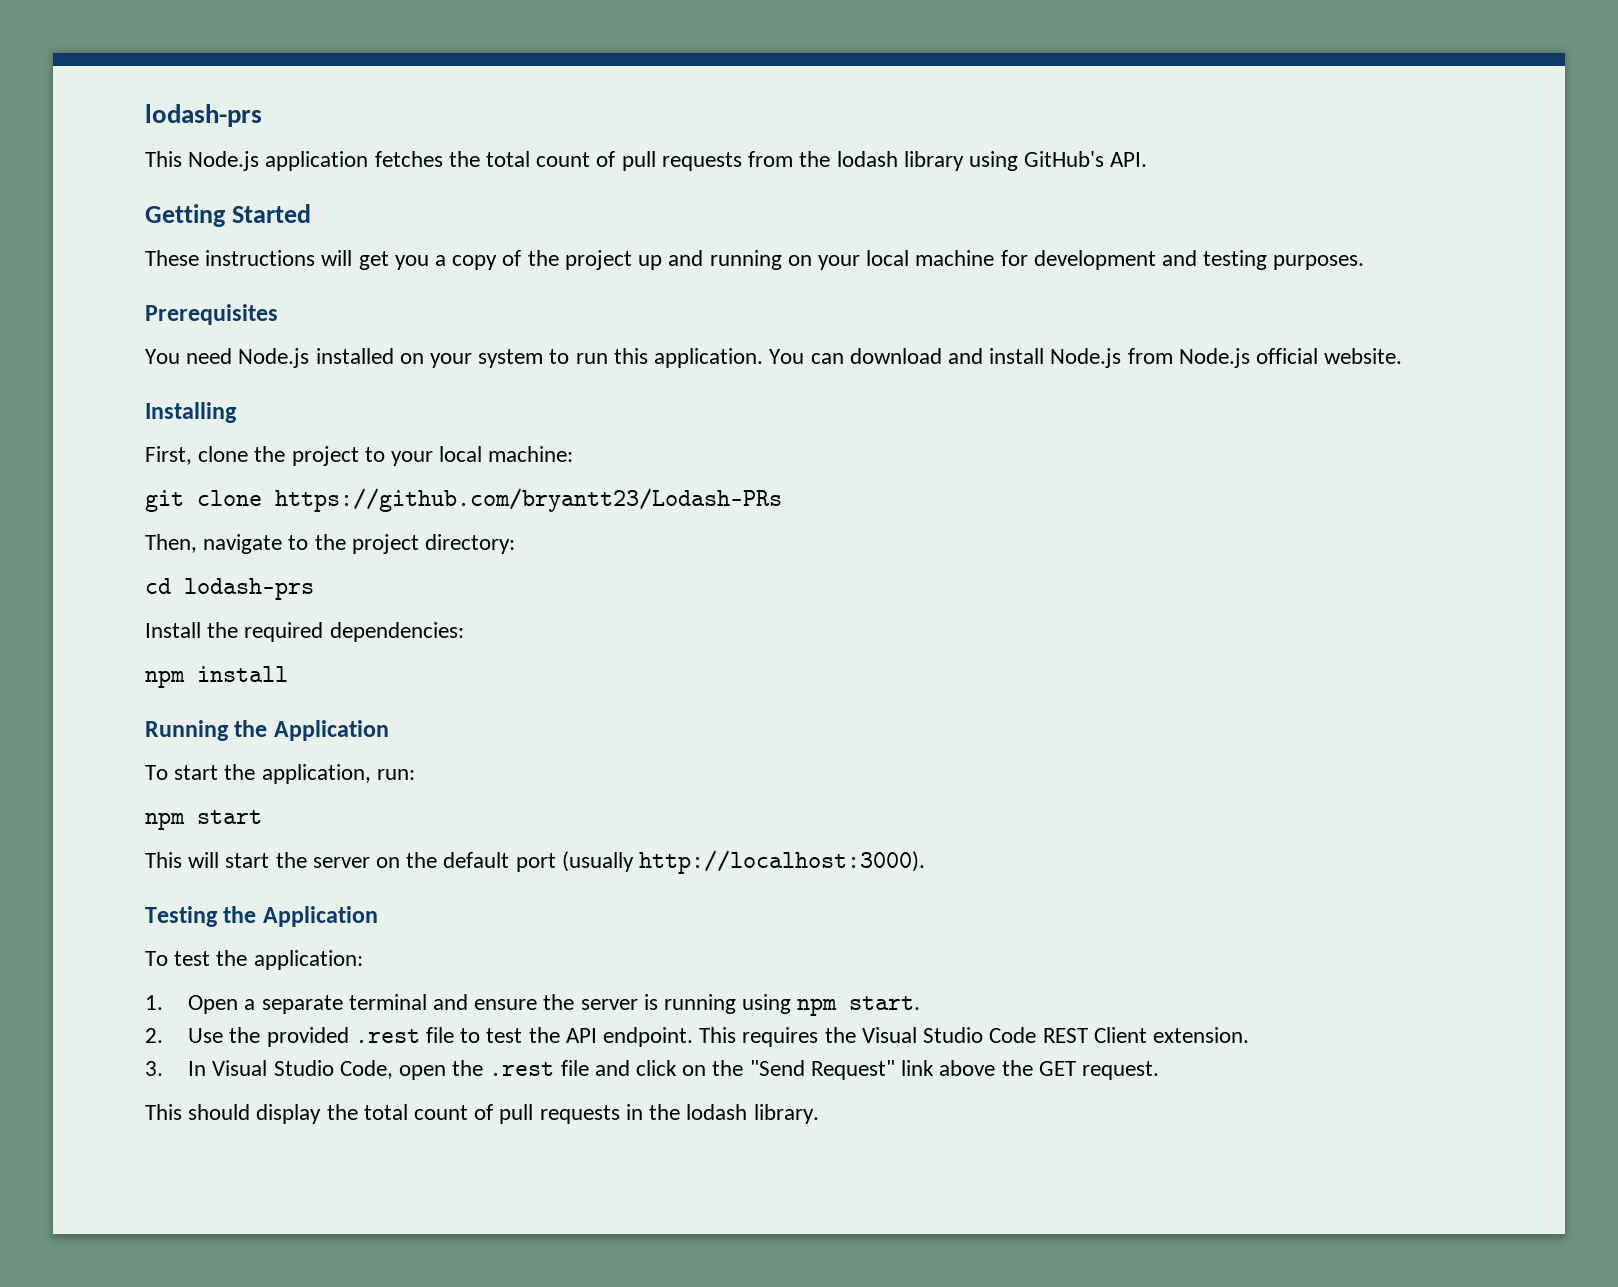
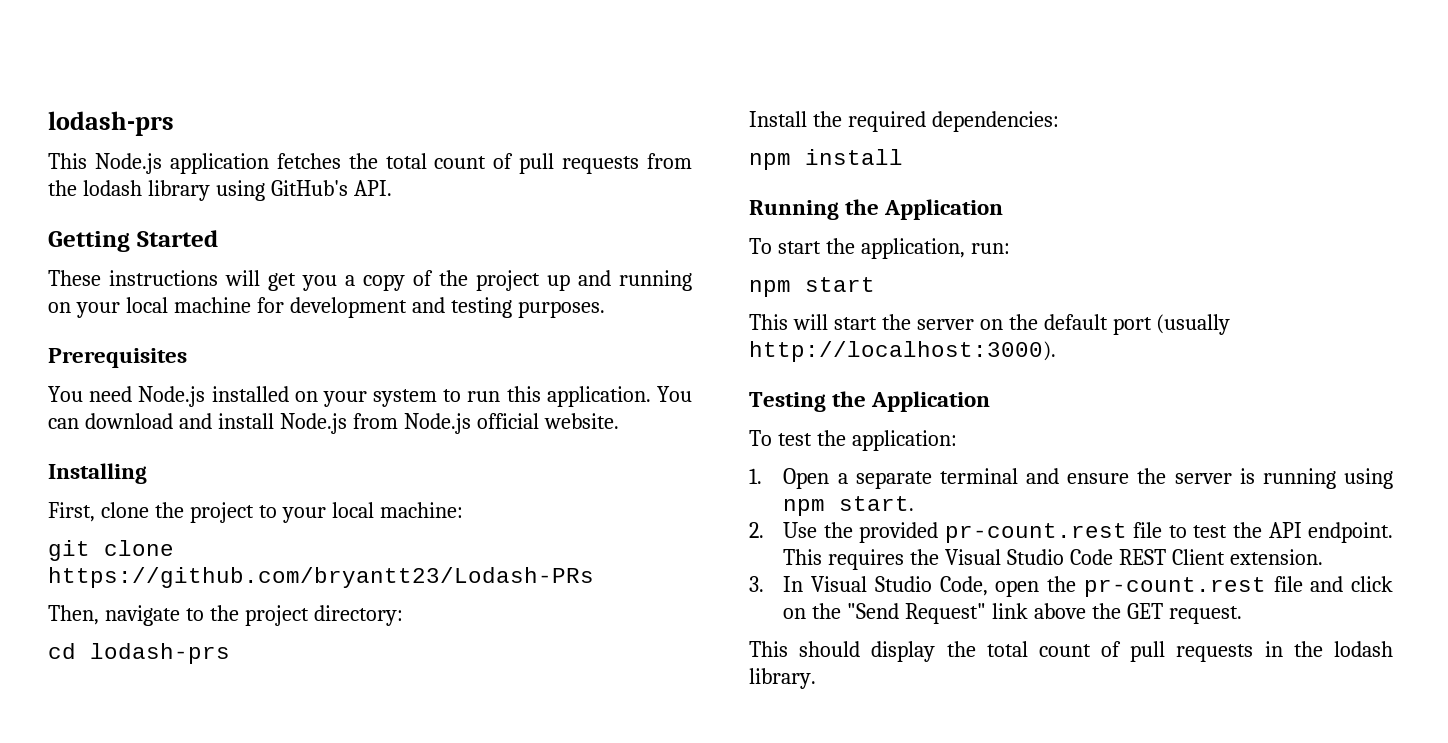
- 2. Use the provided .rest file to test the API endpoint.
+ 2. Use the provided pr-count.rest file to test the API endpoint.
- 3. In Visual Studio Code, open the .rest file and click on the "Send Request" link above the GET request.
+ 3. In Visual Studio Code, open the pr-count.rest file and click on the "Send Request" link above the GET request.

